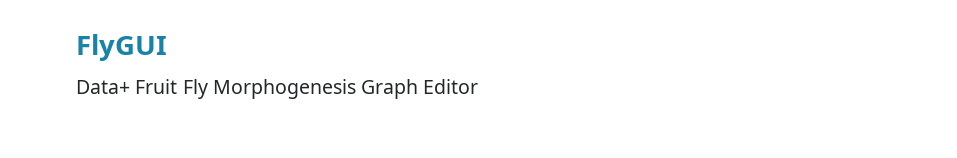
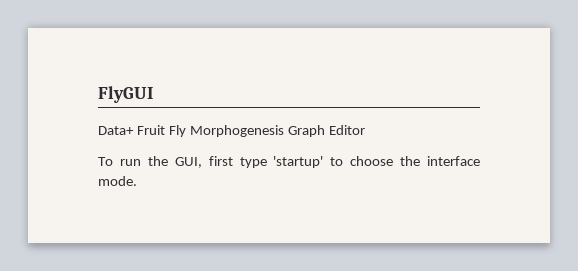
+ To run the GUI, first type 'startup' to choose the interface mode.

